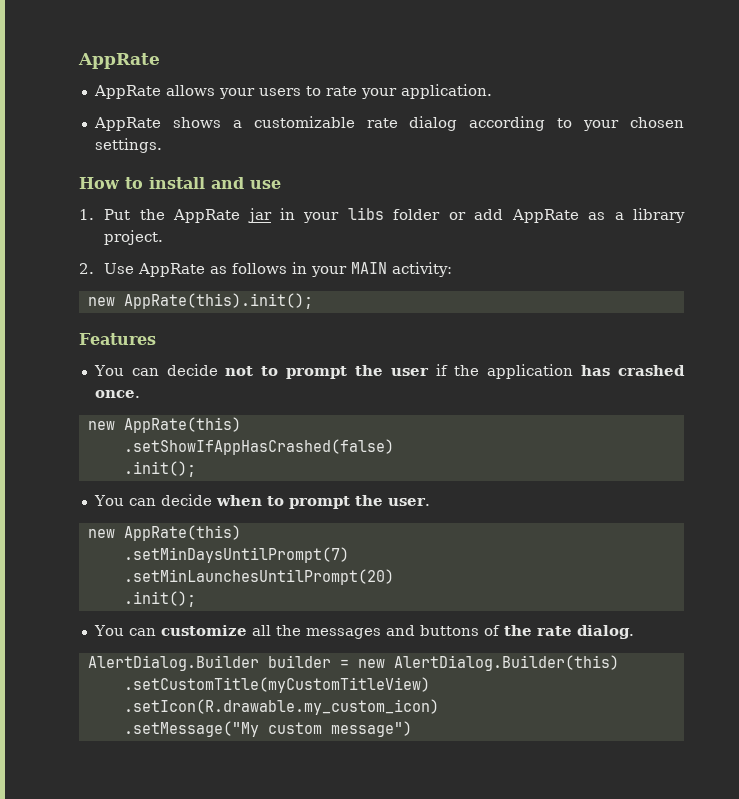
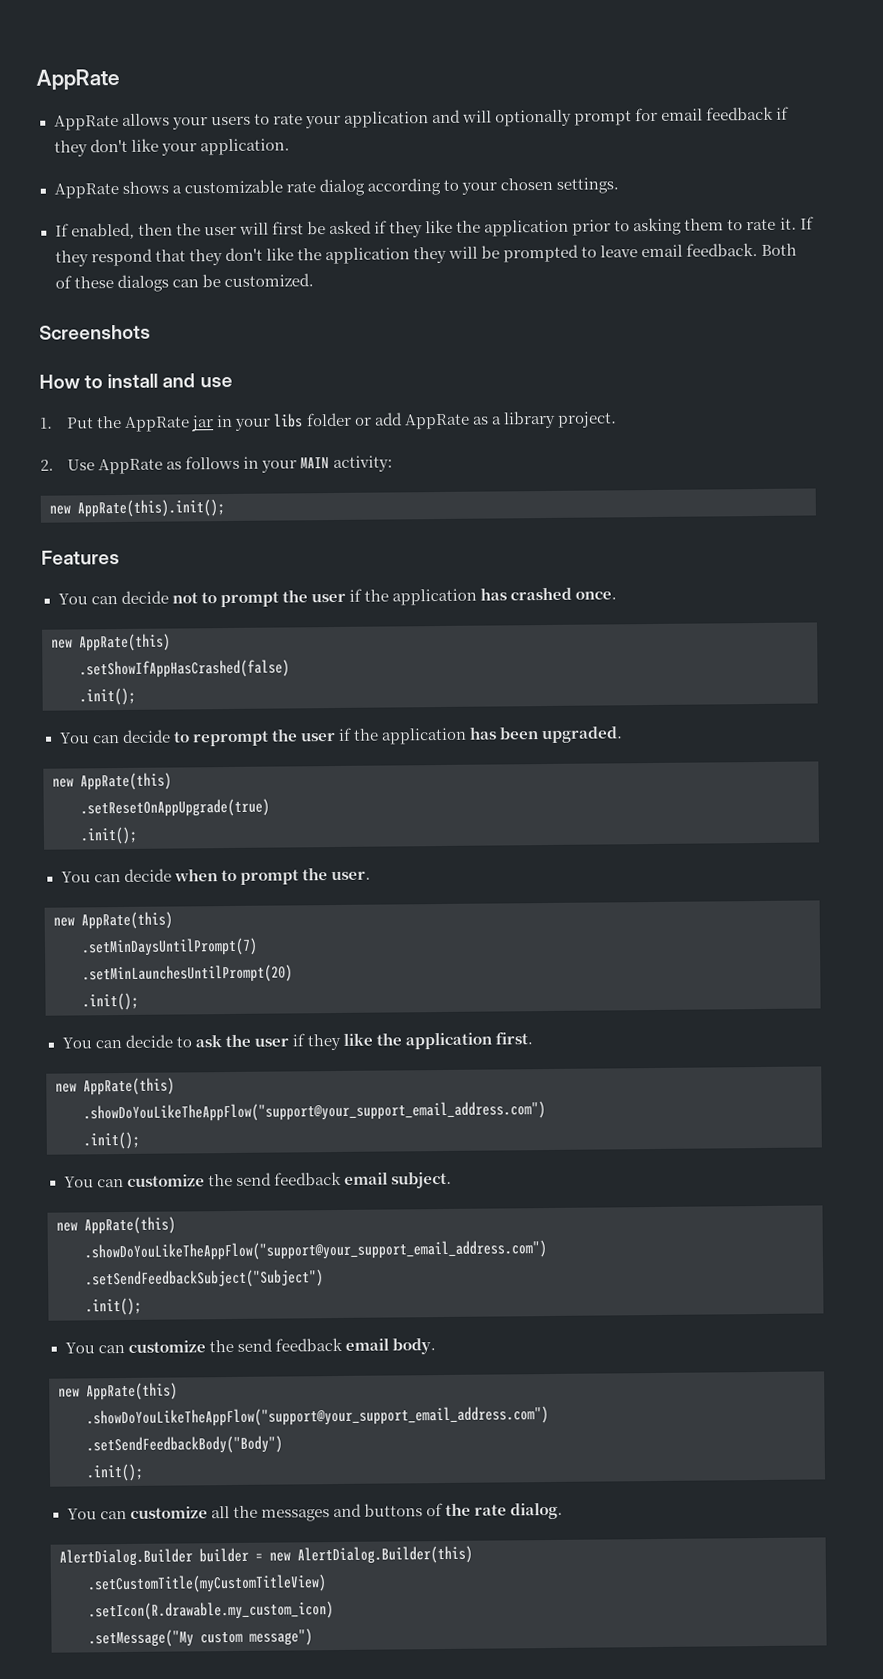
- AppRate allows your users to rate your application.
+ AppRate allows your users to rate your application and will optionally prompt for email feedback if they don't like your application.
+ If enabled, then the user will first be asked if they like the application prior to asking them to rate it. If they respond that they don't like the application they will be prompted to leave email feedback. Both of these dialogs can be customized.
+ Screenshots
+ You can decide to reprompt the user if the application has been upgraded.
+ new AppRate(this)
+ .setResetOnAppUpgrade(true)
+ .init();
+ You can decide to ask the user if they like the application first.
+ new AppRate(this)
+ .showDoYouLikeTheAppFlow("support@your_support_email_address.com")
+ .init();
+ You can customize the send feedback email subject.
+ new AppRate(this)
+ .showDoYouLikeTheAppFlow("support@your_support_email_address.com")
+ .setSendFeedbackSubject("Subject")
+ .init();
+ You can customize the send feedback email body.
+ new AppRate(this)
+ .showDoYouLikeTheAppFlow("support@your_support_email_address.com")
+ .setSendFeedbackBody("Body")
+ .init();

